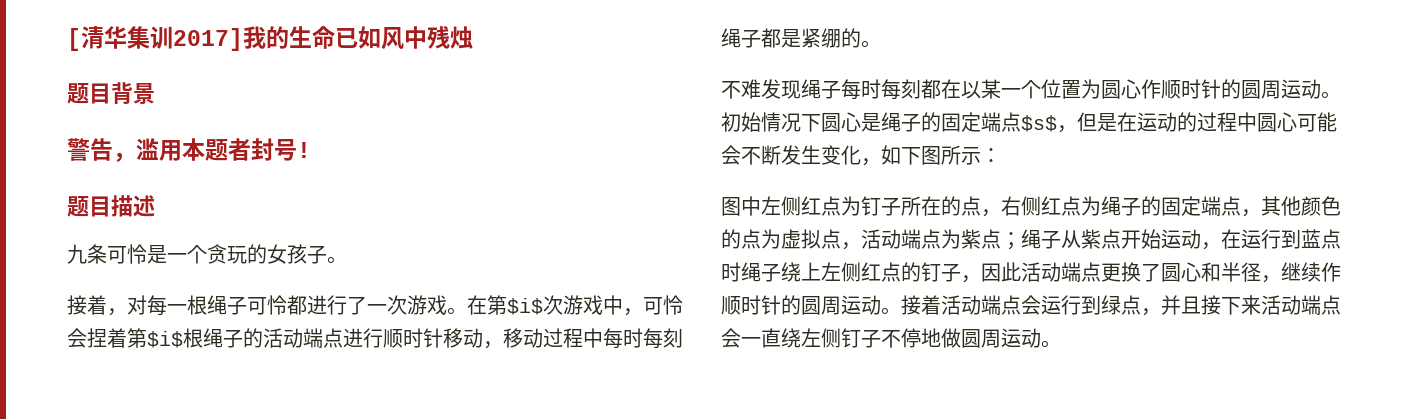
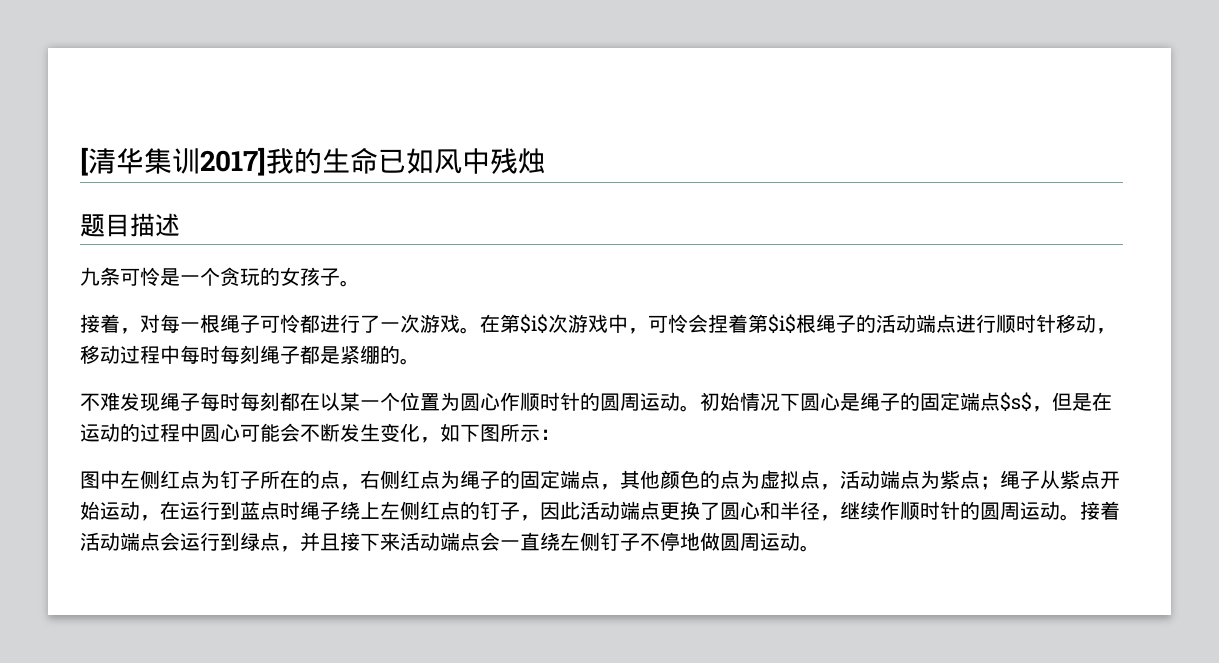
- 题目背景
- 警告，滥用本题者封号!

